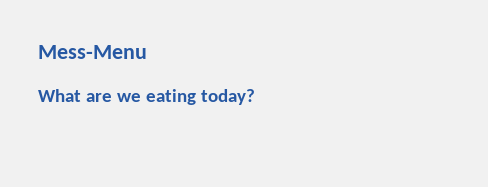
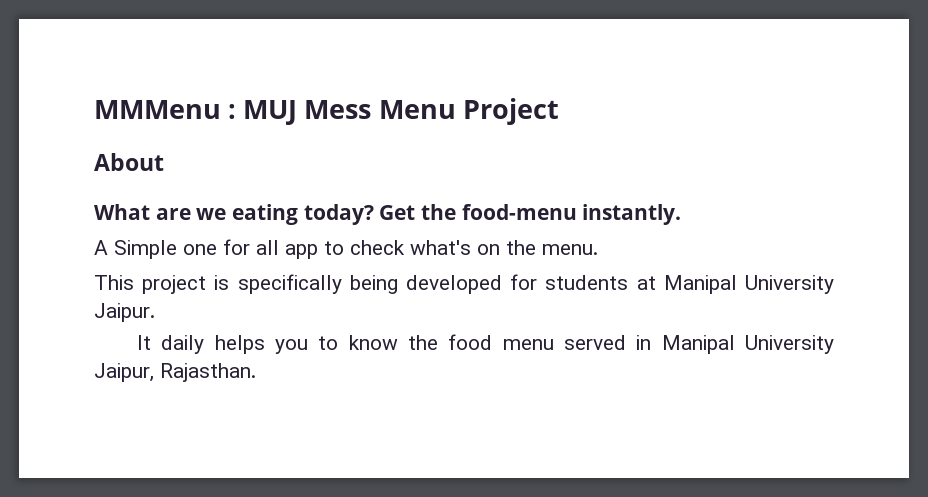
- Mess-Menu
+ MMMenu : MUJ Mess Menu Project
+ About
+ Get the food-menu instantly.
+ A Simple one for all app to check what's on the menu.
+ This project is specifically being developed for students at Manipal University Jaipur.
+ It daily helps you to know the food menu served in Manipal University Jaipur, Rajasthan.

